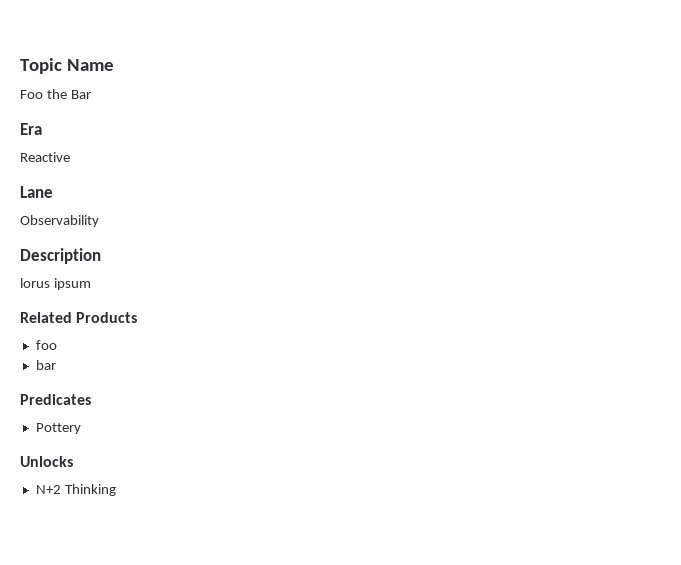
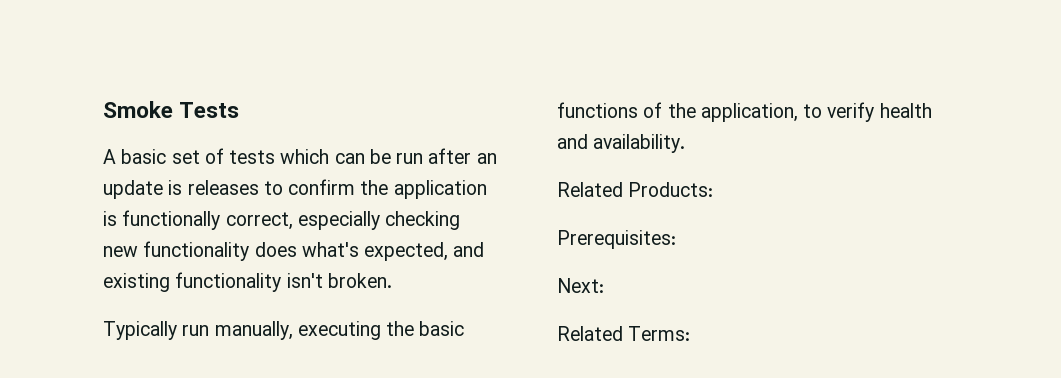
- Topic Name
- Foo the Bar
- Era
- Reactive
- Lane
- Observability
- Description
- lorus ipsum
- Related Products
- foo
- bar
- Predicates
- Pottery
- Unlocks
- N+2 Thinking
+ Smoke Tests
+ A basic set of tests which can be run after an update is releases to confirm the application is functionally correct, especially checking new functionality does what's expected, and existing functionality isn't broken.
+ Typically run manually, executing the basic functions of the application, to verify health and availability.
+ Related Products:
+ Prerequisites:
+ Next:
+ Related Terms:

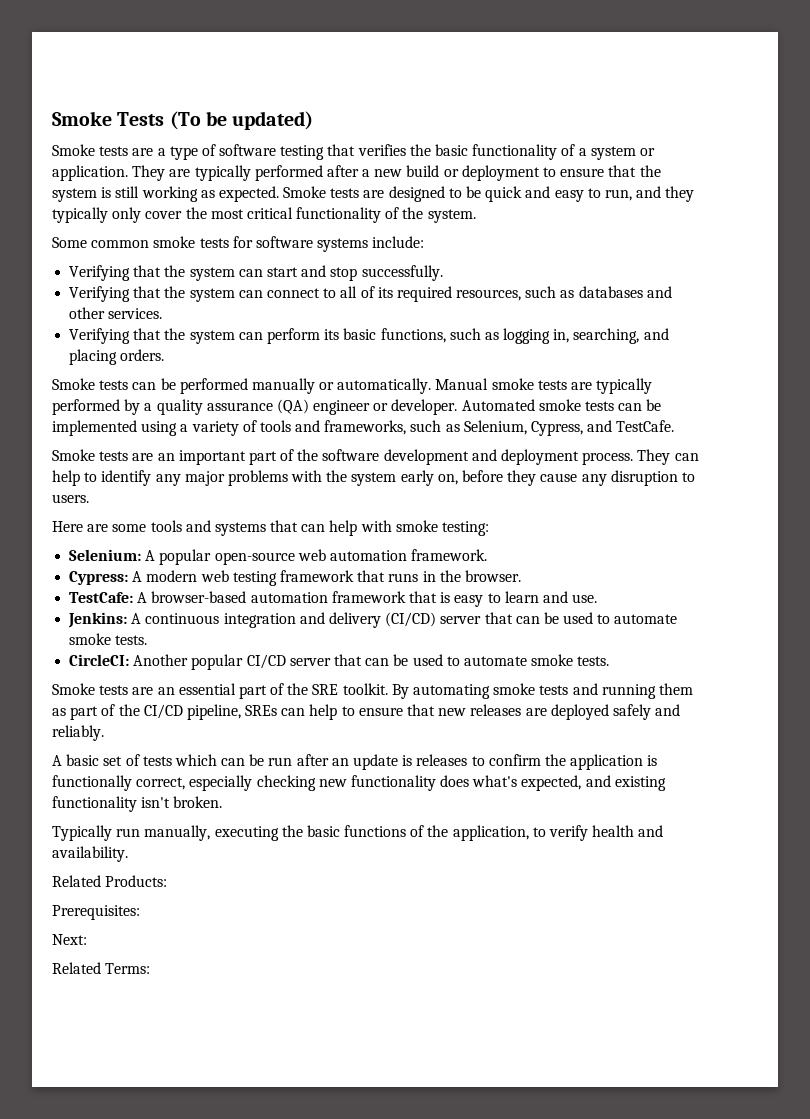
- Smoke Tests
+ Smoke Tests (To be updated)
+ Smoke tests are a type of software testing that verifies the basic functionality of a system or application. They are typically performed after a new build or deployment to ensure that the system is still working as expected. Smoke tests are designed to be quick and easy to run, and they typically only cover the most critical functionality of the system.
+ Some common smoke tests for software systems include:
+ Verifying that the system can start and stop successfully.
+ Verifying that the system can connect to all of its required resources, such as databases and other services.
+ Verifying that the system can perform its basic functions, such as logging in, searching, and placing orders.
+ Smoke tests can be performed manually or automatically. Manual smoke tests are typically performed by a quality assurance (QA) engineer or developer. Automated smoke tests can be implemented using a variety of tools and frameworks, such as Selenium, Cypress, and TestCafe.
+ Smoke tests are an important part of the software development and deployment process. They can help to identify any major problems with the system early on, before they cause any disruption to users.
+ Here are some tools and systems that can help with smoke testing:
+ Selenium: A popular open-source web automation framework.
+ Cypress: A modern web testing framework that runs in the browser.
+ TestCafe: A browser-based automation framework that is easy to learn and use.
+ Jenkins: A continuous integration and delivery (CI/CD) server that can be used to automate smoke tests.
+ CircleCI: Another popular CI/CD server that can be used to automate smoke tests.
+ Smoke tests are an essential part of the SRE toolkit. By automating smoke tests and running them as part of the CI/CD pipeline, SREs can help to ensure that new releases are deployed safely and reliably.

